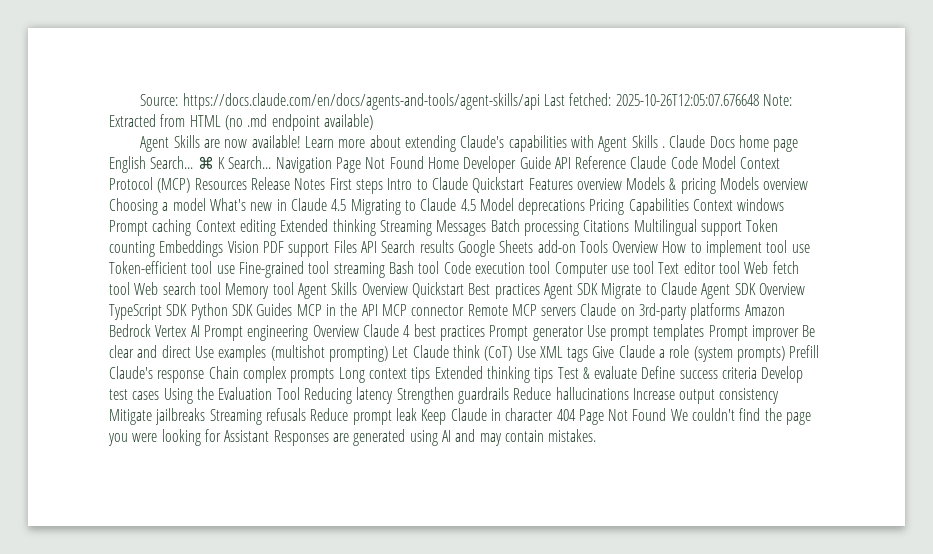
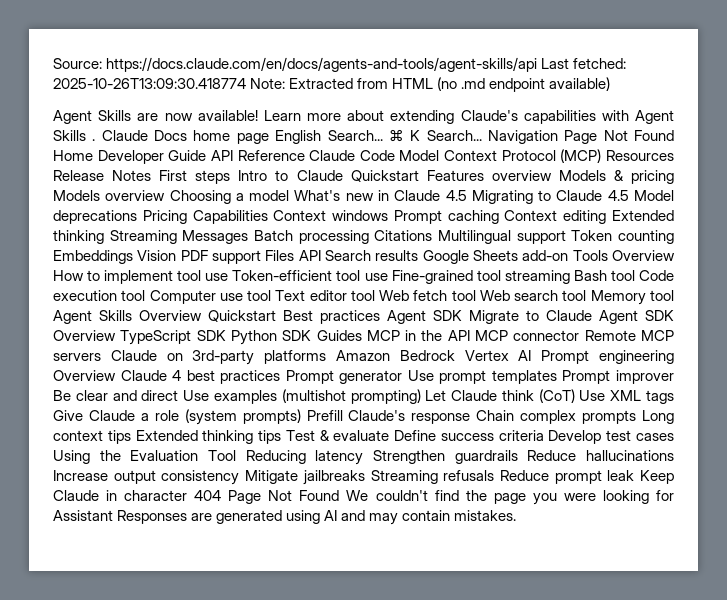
- Source: https://docs.claude.com/en/docs/agents-and-tools/agent-skills/api Last fetched: 2025-10-26T12:05:07.676648 Note: Extracted from HTML (no .md endpoint available)
+ Source: https://docs.claude.com/en/docs/agents-and-tools/agent-skills/api Last fetched: 2025-10-26T13:09:30.418774 Note: Extracted from HTML (no .md endpoint available)

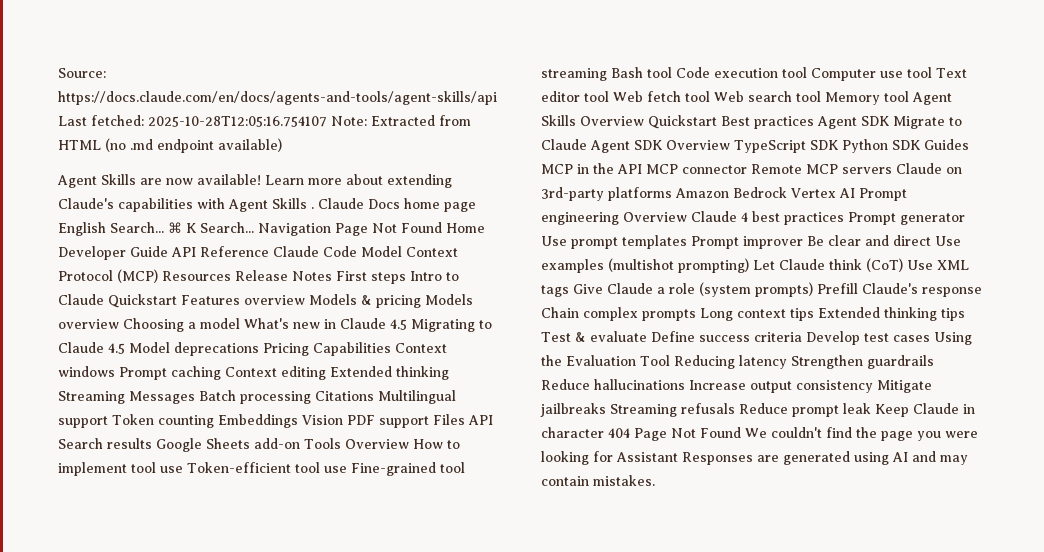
- Source: https://docs.claude.com/en/docs/agents-and-tools/agent-skills/api Last fetched: 2025-10-26T13:09:30.418774 Note: Extracted from HTML (no .md endpoint available)
+ Source: https://docs.claude.com/en/docs/agents-and-tools/agent-skills/api Last fetched: 2025-10-28T12:05:16.754107 Note: Extracted from HTML (no .md endpoint available)

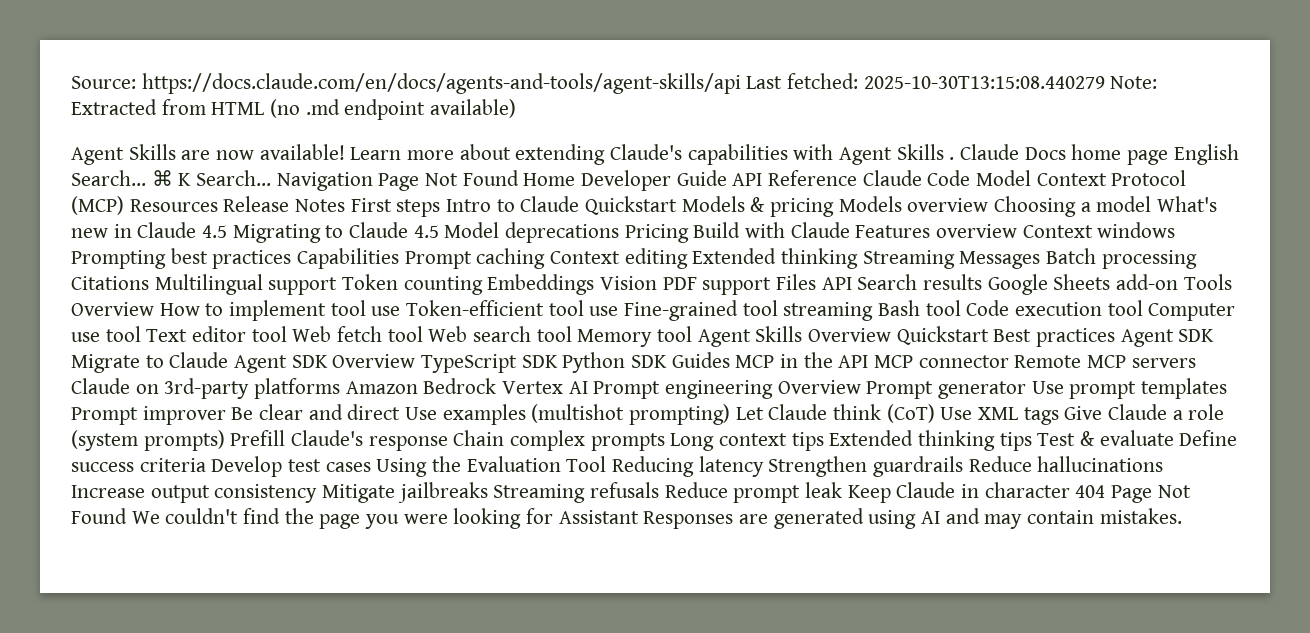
- Source: https://docs.claude.com/en/docs/agents-and-tools/agent-skills/api Last fetched: 2025-10-28T12:05:16.754107 Note: Extracted from HTML (no .md endpoint available)
+ Source: https://docs.claude.com/en/docs/agents-and-tools/agent-skills/api Last fetched: 2025-10-30T13:15:08.440279 Note: Extracted from HTML (no .md endpoint available)
- Navigation Page Not Found Home Developer Guide API Reference Claude Code Model Context Protocol (MCP) Resources Release Notes First steps Intro to Claude Quickstart Features overview Models & pricing Models overview Choosing a model What's new in Claude 4.5 Migrating to Claude 4.5 Model deprecations Pricing Capabilities Context windows Prompt caching Context editing Extended thinking Streaming Messages Batch processing Citations Multilingual support Token counting Embeddings Vision PDF support Files API Search results Google Sheets add-on Tools Overview How to implement tool use Token-efficient tool use Fine-grained tool streaming Bash tool Code execution tool Computer use tool Text editor tool Web fetch tool Web search tool Memory tool Agent Skills Overview Quickstart Best practices Agent SDK Migrate to Claude Agent SDK Overview TypeScript SDK Python SDK Guides MCP in the API MCP connector Remote MCP servers Claude on 3rd-party platforms Amazon Bedrock Vertex AI Prompt engineering Overview Claude 4 best practices Prompt generator Use prompt templates Prompt improver Be clear and direct Use examples (multishot prompting) Let Claude think (CoT) Use XML tags Give Claude a role (system prompts) Prefill Claude's response Chain complex prompts Long context tips Extended thinking tips Test & evaluate Define success criteria Develop test cases Using the Evaluation Tool Reducing latency Strengthen guardrails Reduce hallucinations Increase output consistency Mitigate jailbreaks Streaming refusals Reduce prompt leak Keep Claude in character 404 Page Not Found We couldn't find the page you were looking for Assistant Responses are generated using AI and may contain mistakes.
+ Navigation Page Not Found Home Developer Guide API Reference Claude Code Model Context Protocol (MCP) Resources Release Notes First steps Intro to Claude Quickstart Models & pricing Models overview Choosing a model What's new in Claude 4.5 Migrating to Claude 4.5 Model deprecations Pricing Build with Claude Features overview Context windows Prompting best practices Capabilities Prompt caching Context editing Extended thinking Streaming Messages Batch processing Citations Multilingual support Token counting Embeddings Vision PDF support Files API Search results Google Sheets add-on Tools Overview How to implement tool use Token-efficient tool use Fine-grained tool streaming Bash tool Code execution tool Computer use tool Text editor tool Web fetch tool Web search tool Memory tool Agent Skills Overview Quickstart Best practices Agent SDK Migrate to Claude Agent SDK Overview TypeScript SDK Python SDK Guides MCP in the API MCP connector Remote MCP servers Claude on 3rd-party platforms Amazon Bedrock Vertex AI Prompt engineering Overview Prompt generator Use prompt templates Prompt improver Be clear and direct Use examples (multishot prompting) Let Claude think (CoT) Use XML tags Give Claude a role (system prompts) Prefill Claude's response Chain complex prompts Long context tips Extended thinking tips Test & evaluate Define success criteria Develop test cases Using the Evaluation Tool Reducing latency Strengthen guardrails Reduce hallucinations Increase output consistency Mitigate jailbreaks Streaming refusals Reduce prompt leak Keep Claude in character 404 Page Not Found We couldn't find the page you were looking for Assistant Responses are generated using AI and may contain mistakes.

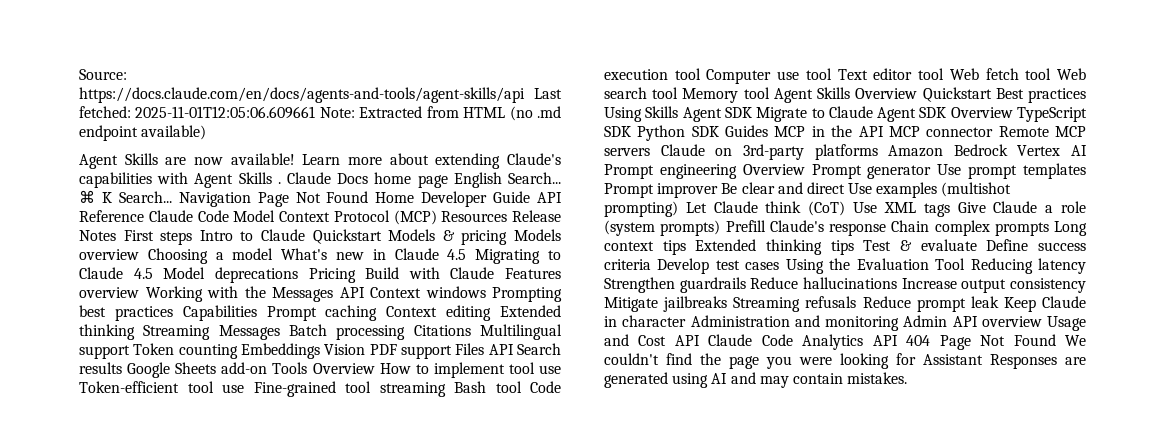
- Source: https://docs.claude.com/en/docs/agents-and-tools/agent-skills/api Last fetched: 2025-10-30T13:15:08.440279 Note: Extracted from HTML (no .md endpoint available)
+ Source: https://docs.claude.com/en/docs/agents-and-tools/agent-skills/api Last fetched: 2025-11-01T12:05:06.609661 Note: Extracted from HTML (no .md endpoint available)
- Navigation Page Not Found Home Developer Guide API Reference Claude Code Model Context Protocol (MCP) Resources Release Notes First steps Intro to Claude Quickstart Models & pricing Models overview Choosing a model What's new in Claude 4.5 Migrating to Claude 4.5 Model deprecations Pricing Build with Claude Features overview Context windows Prompting best practices Capabilities Prompt caching Context editing Extended thinking Streaming Messages Batch processing Citations Multilingual support Token counting Embeddings Vision PDF support Files API Search results Google Sheets add-on Tools Overview How to implement tool use Token-efficient tool use Fine-grained tool streaming Bash tool Code execution tool Computer use tool Text editor tool Web fetch tool Web search tool Memory tool Agent Skills Overview Quickstart Best practices Agent SDK Migrate to Claude Agent SDK Overview TypeScript SDK Python SDK Guides MCP in the API MCP connector Remote MCP servers Claude on 3rd-party platforms Amazon Bedrock Vertex AI Prompt engineering Overview Prompt generator Use prompt templates Prompt improver Be clear and direct Use examples (multishot prompting) Let Claude think (CoT) Use XML tags Give Claude a role (system prompts) Prefill Claude's response Chain complex prompts Long context tips Extended thinking tips Test & evaluate Define success criteria Develop test cases Using the Evaluation Tool Reducing latency Strengthen guardrails Reduce hallucinations Increase output consistency Mitigate jailbreaks Streaming refusals Reduce prompt leak Keep Claude in character 404 Page Not Found We couldn't find the page you were looking for Assistant Responses are generated using AI and may contain mistakes.
+ Navigation Page Not Found Home Developer Guide API Reference Claude Code Model Context Protocol (MCP) Resources Release Notes First steps Intro to Claude Quickstart Models & pricing Models overview Choosing a model What's new in Claude 4.5 Migrating to Claude 4.5 Model deprecations Pricing Build with Claude Features overview Working with the Messages API Context windows Prompting best practices Capabilities Prompt caching Context editing Extended thinking Streaming Messages Batch processing Citations Multilingual support Token counting Embeddings Vision PDF support Files API Search results Google Sheets add-on Tools Overview How to implement tool use Token-efficient tool use Fine-grained tool streaming Bash tool Code execution tool Computer use tool Text editor tool Web fetch tool Web search tool Memory tool Agent Skills Overview Quickstart Best practices Using Skills Agent SDK Migrate to Claude Agent SDK Overview TypeScript SDK Python SDK Guides MCP in the API MCP connector Remote MCP servers Claude on 3rd-party platforms Amazon Bedrock Vertex AI Prompt engineering Overview Prompt generator Use prompt templates Prompt improver Be clear and direct Use examples (multishot prompting) Let Claude think (CoT) Use XML tags Give Claude a role (system prompts) Prefill Claude's response Chain complex prompts Long context tips Extended thinking tips Test & evaluate Define success criteria Develop test cases Using the Evaluation Tool Reducing latency Strengthen guardrails Reduce hallucinations Increase output consistency Mitigate jailbreaks Streaming refusals Reduce prompt leak Keep Claude in character Administration and monitoring Admin API overview Usage and Cost API Claude Code Analytics API 404 Page Not Found We couldn't find the page you were looking for Assistant Responses are generated using AI and may contain mistakes.

